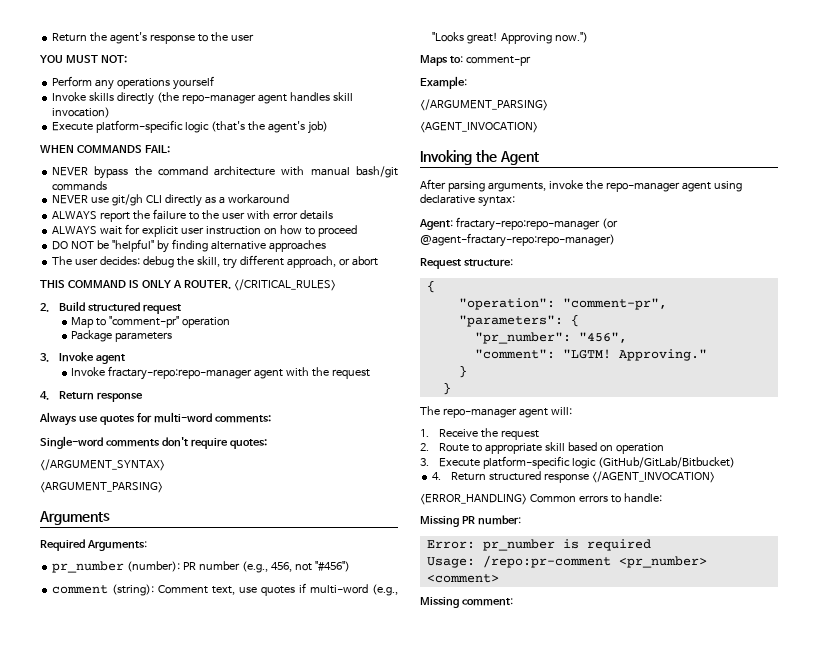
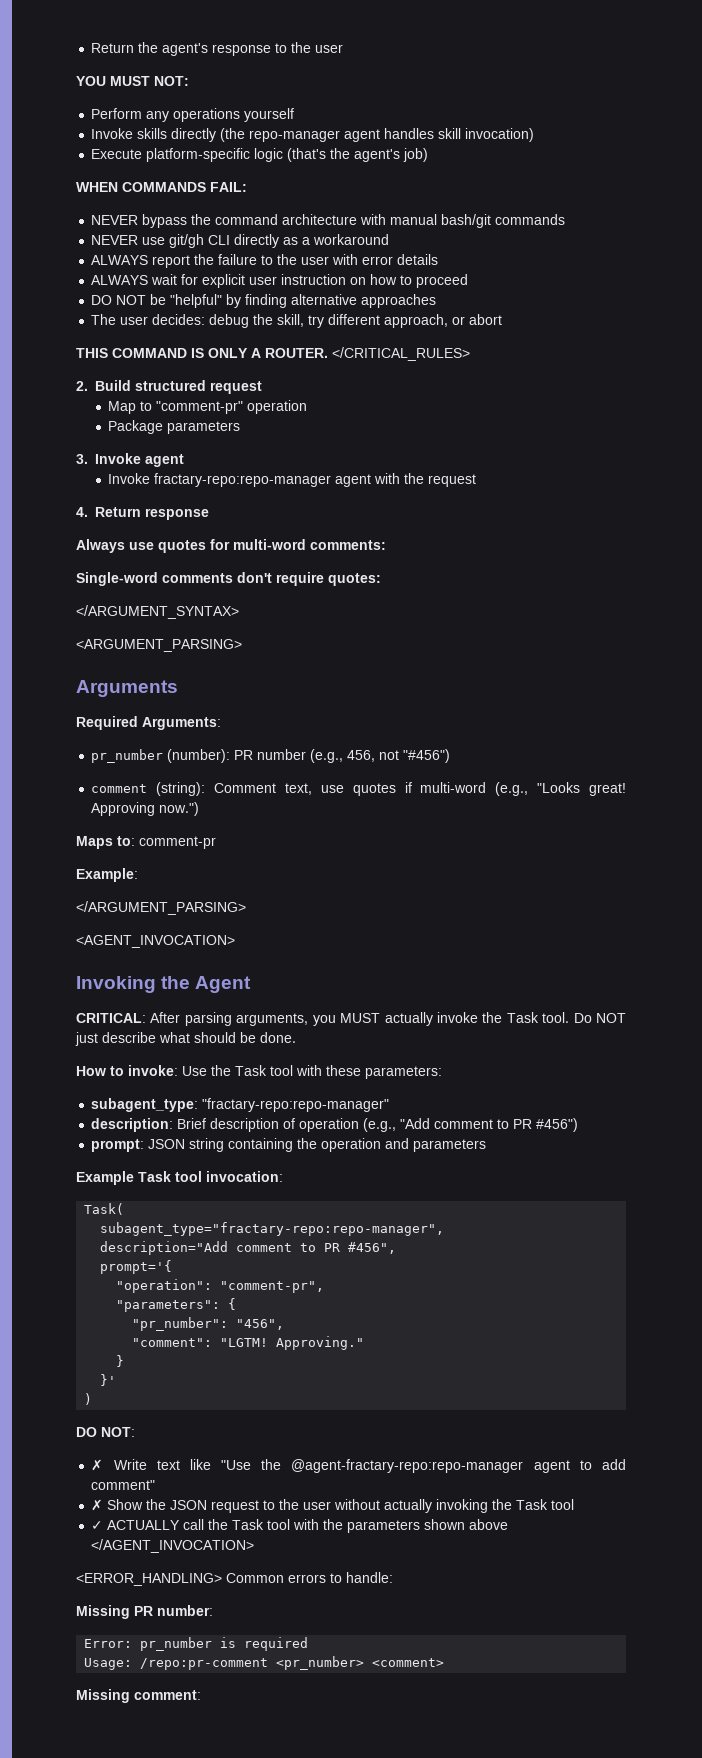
- After parsing arguments, invoke the repo-manager agent using declarative syntax:
- Agent: fractary-repo:repo-manager (or @agent-fractary-repo:repo-manager)
- Request structure:
- {
+ CRITICAL: After parsing arguments, you MUST actually invoke the Task tool. Do NOT just describe what should be done.
+ How to invoke: Use the Task tool with these parameters:
+ subagent_type: "fractary-repo:repo-manager"
+ description: Brief description of operation (e.g., "Add comment to PR #456")
+ prompt: JSON string containing the operation and parameters
+ Example Task tool invocation:
+ Task(
+ subagent_type="fractary-repo:repo-manager",
+ description="Add comment to PR #456",
+ prompt='{
  Approving."
  }
- }
- The repo-manager agent will:
- 1. Receive the request
- 2. Route to appropriate skill based on operation
- 3. Execute platform-specific logic (GitHub/GitLab/Bitbucket)
- 4. Return structured response </AGENT_INVOCATION>
+ }'
+ )
+ DO NOT:
+ ✗ Write text like "Use the @agent-fractary-repo:repo-manager agent to add comment"
+ ✗ Show the JSON request to the user without actually invoking the Task tool
+ ✓ ACTUALLY call the Task tool with the parameters shown above </AGENT_INVOCATION>

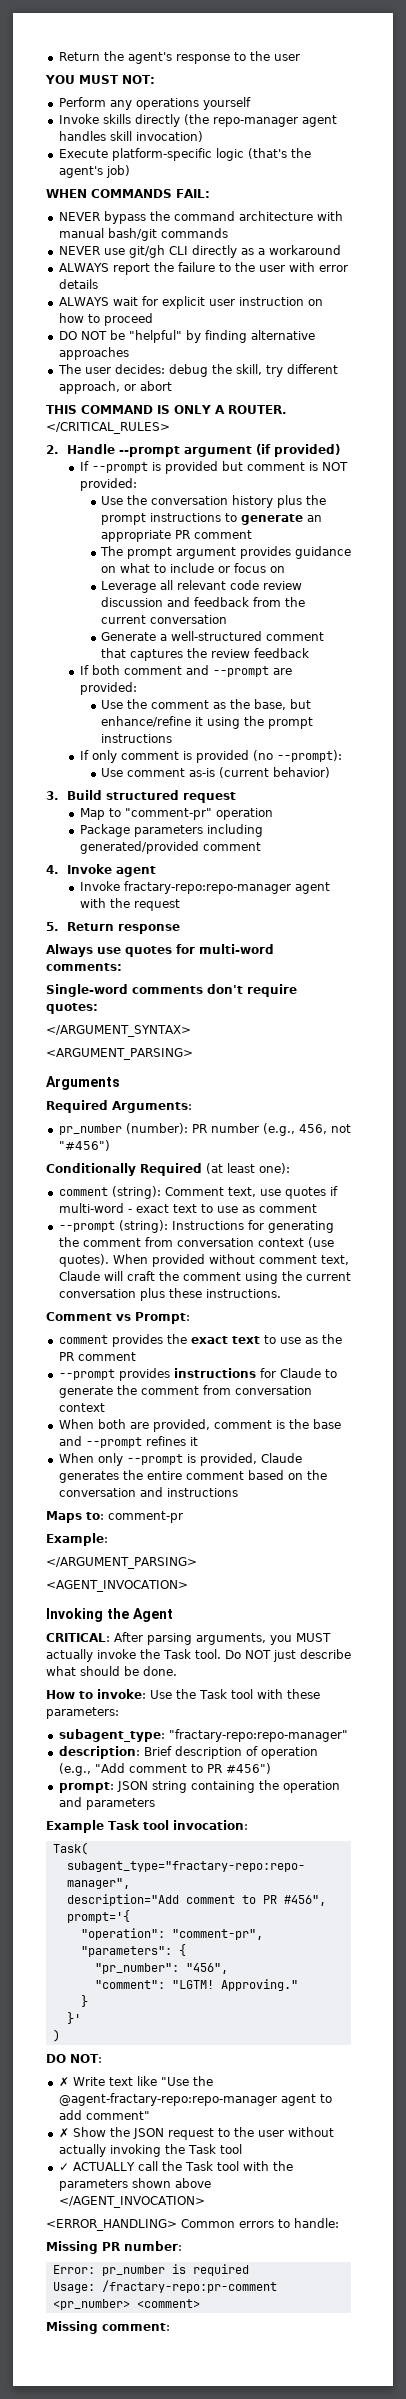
- 2. Build structured request
+ 2. Handle --prompt argument (if provided)
+ If --prompt is provided but comment is NOT provided:
+ Use the conversation history plus the prompt instructions to generate an appropriate PR comment
+ The prompt argument provides guidance on what to include or focus on
+ Leverage all relevant code review discussion and feedback from the current conversation
+ Generate a well-structured comment that captures the review feedback
+ If both comment and --prompt are provided:
+ Use the comment as the base, but enhance/refine it using the prompt instructions
+ If only comment is provided (no --prompt):
+ Use comment as-is (current behavior)
+ 3. Build structured request
- Package parameters
- 3. Invoke agent
+ Package parameters including generated/provided comment
+ 4. Invoke agent
- 4. Return response
+ 5. Return response
+ Conditionally Required (at least one):
- comment (string): Comment text, use quotes if multi-word (e.g., "Looks great! Approving now.")
+ comment (string): Comment text, use quotes if multi-word - exact text to use as comment
+ --prompt (string): Instructions for generating the comment from conversation context (use quotes). When provided without comment text, Claude will craft the comment using the current conversation plus these instructions.
+ Comment vs Prompt:
+ comment provides the exact text to use as the PR comment
+ --prompt provides instructions for Claude to generate the comment from conversation context
+ When both are provided, comment is the base and --prompt refines it
+ When only --prompt is provided, Claude generates the entire comment based on the conversation and instructions
- Usage: /repo:pr-comment <pr_number> <comment>
+ Usage: /fractary-repo:pr-comment <pr_number> <comment>

